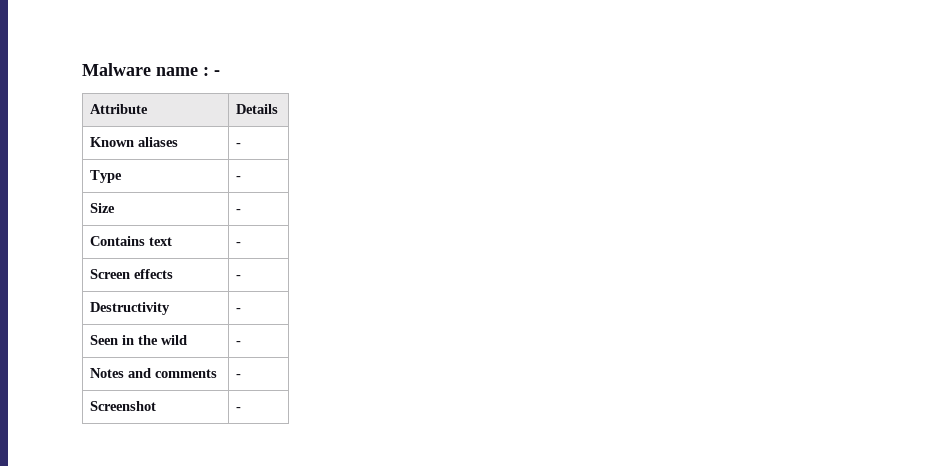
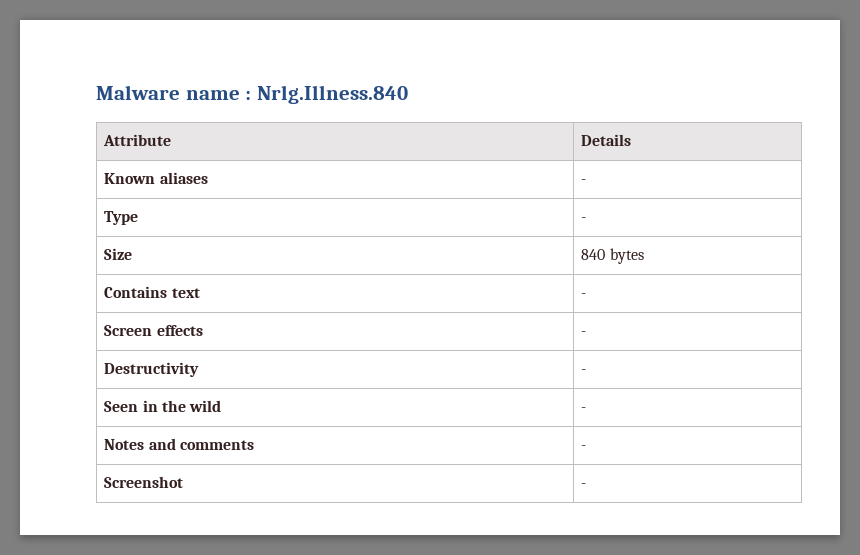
- Malware name : -
+ Malware name : Nrlg.Illness.840
- Size | -
+ Size | 840 bytes

